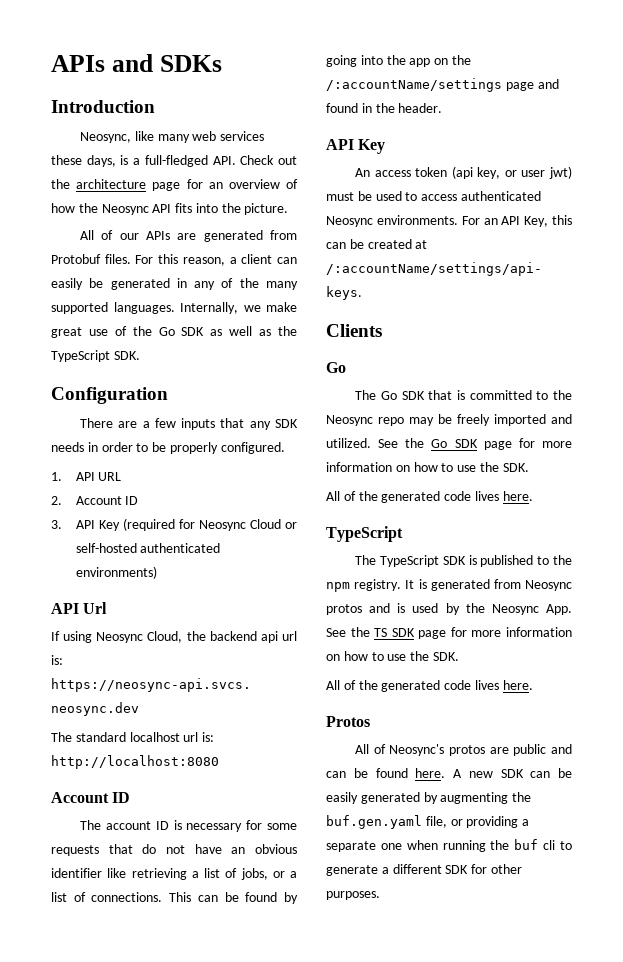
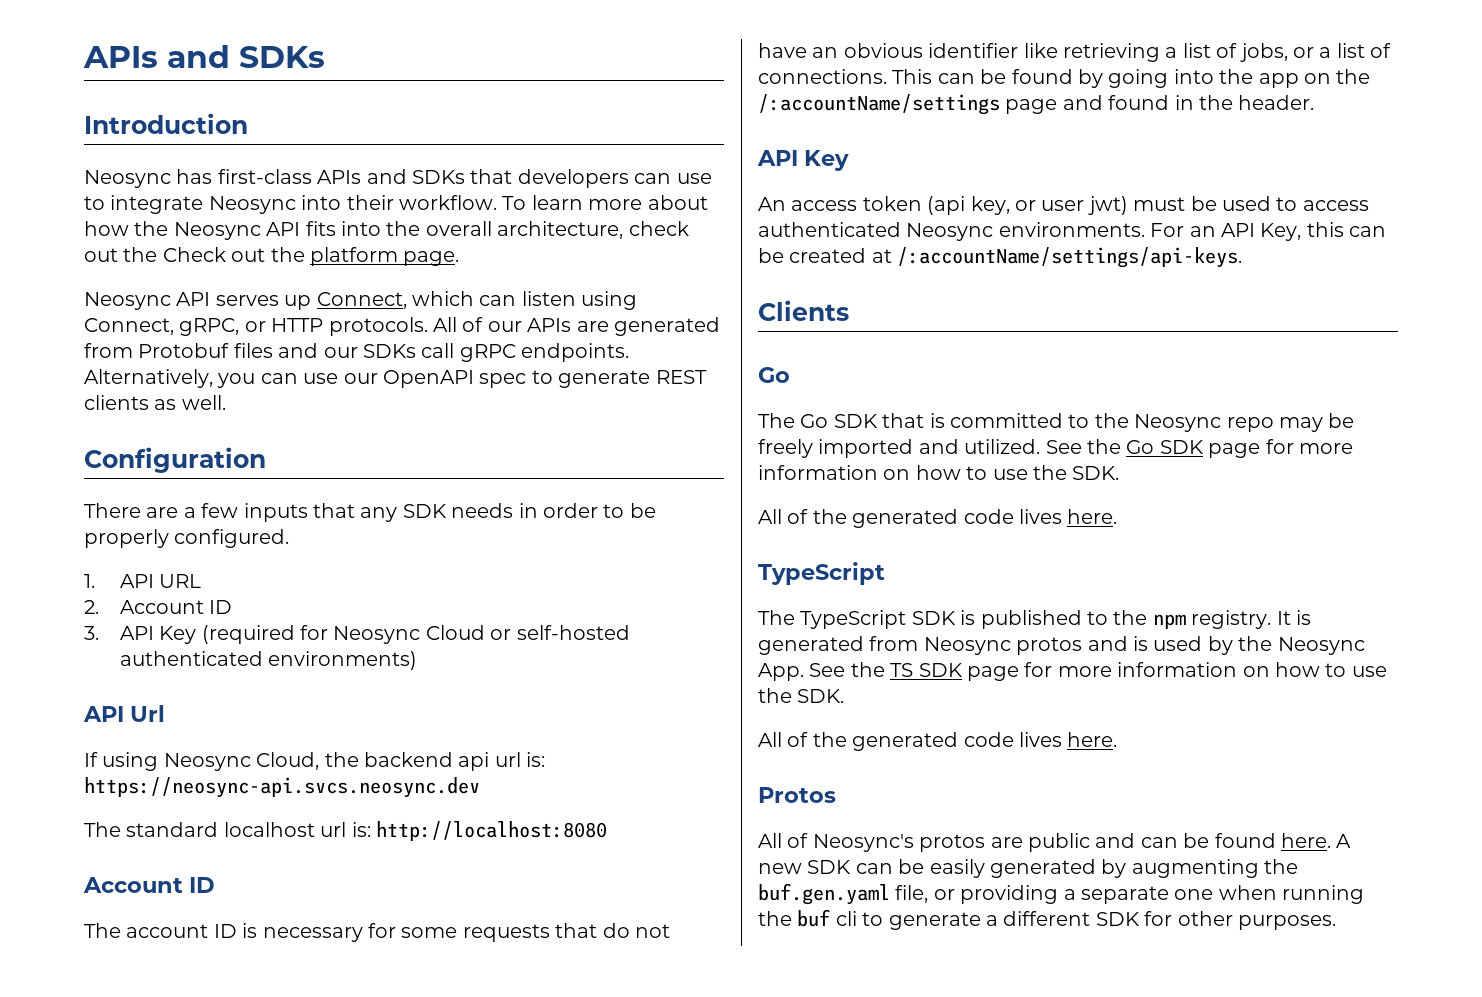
- Neosync, like many web services these days, is a full-fledged API. Check out the architecture page for an overview of how the Neosync API fits into the picture.
- All of our APIs are generated from Protobuf files. For this reason, a client can easily be generated in any of the many supported languages. Internally, we make great use of the Go SDK as well as the TypeScript SDK.
+ Neosync has first-class APIs and SDKs that developers can use to integrate Neosync into their workflow. To learn more about how the Neosync API fits into the overall architecture, check out the Check out the platform page.
+ Neosync API serves up Connect, which can listen using Connect, gRPC, or HTTP protocols. All of our APIs are generated from Protobuf files and our SDKs call gRPC endpoints. Alternatively, you can use our OpenAPI spec to generate REST clients as well.

